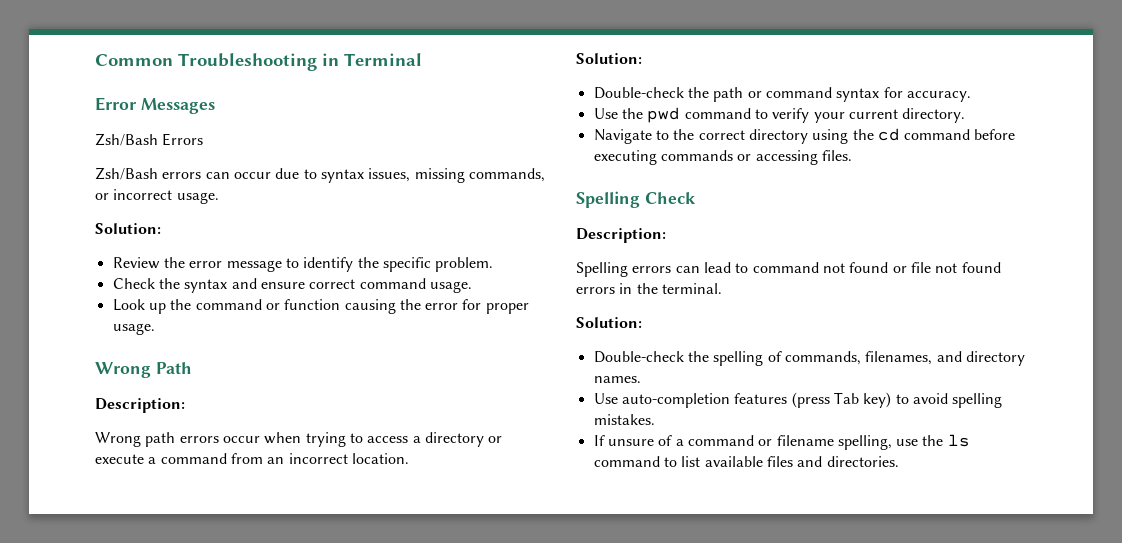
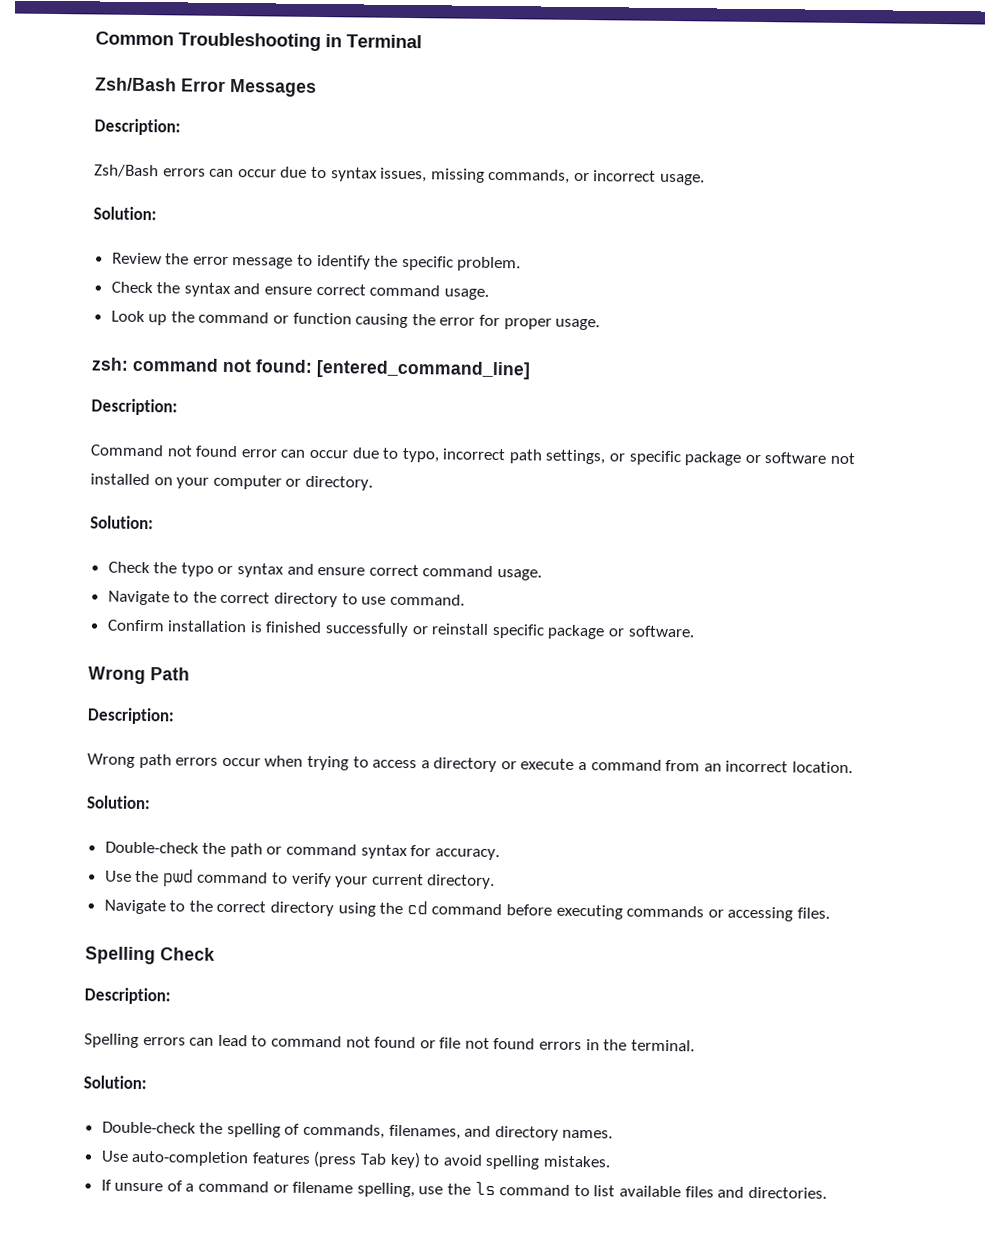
- Error Messages
- Zsh/Bash Errors
+ Zsh/Bash Error Messages
+ Description:
+ zsh: command not found: [entered_command_line]
+ Description:
+ Command not found error can occur due to typo, incorrect path settings, or specific package or software not installed on your computer or directory.
+ Solution:
+ Check the typo or syntax and ensure correct command usage.
+ Navigate to the correct directory to use command.
+ Confirm installation is finished successfully or reinstall specific package or software.

